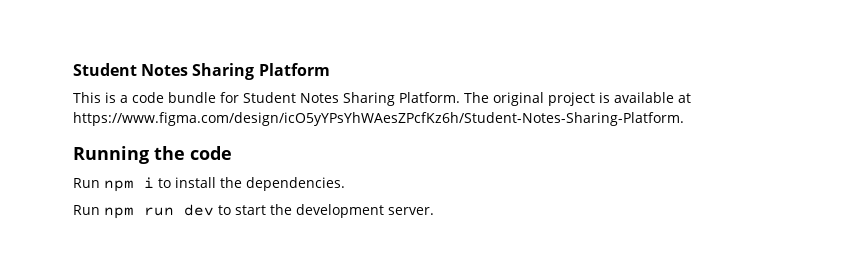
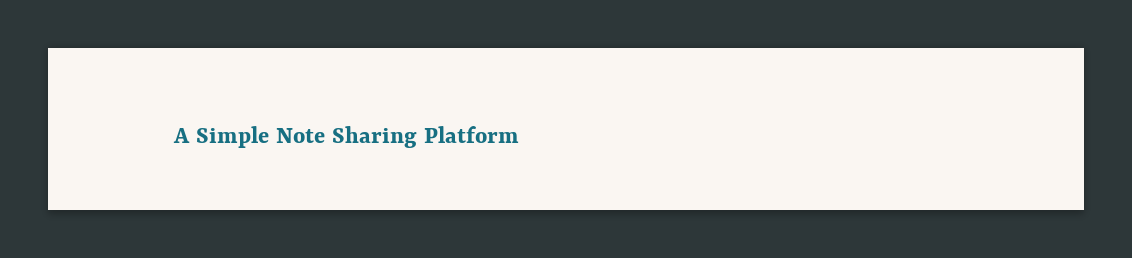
- Student Notes Sharing Platform
+ A Simple Note Sharing Platform
- This is a code bundle for Student Notes Sharing Platform. The original project is available at https://www.figma.com/design/icO5yYPsYhWAesZPcfKz6h/Student-Notes-Sharing-Platform.
- Running the code
- Run npm i to install the dependencies.
- Run npm run dev to start the development server.

